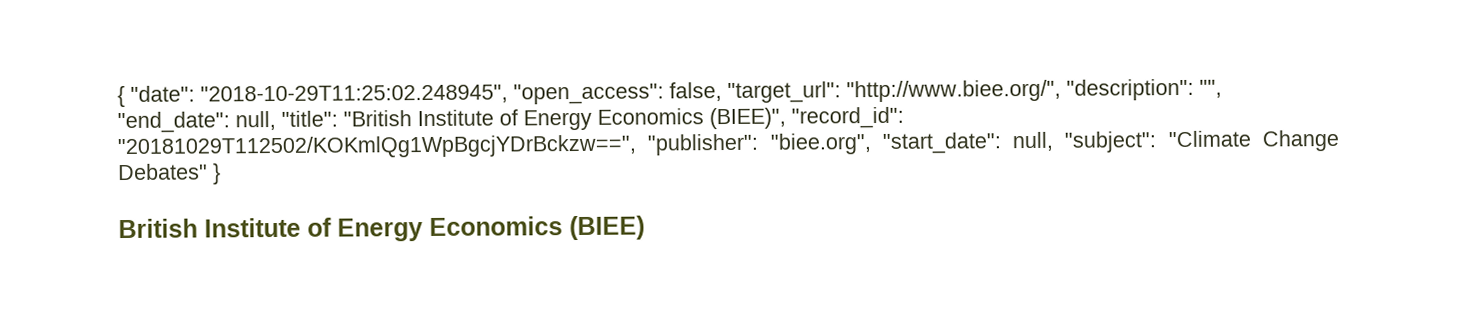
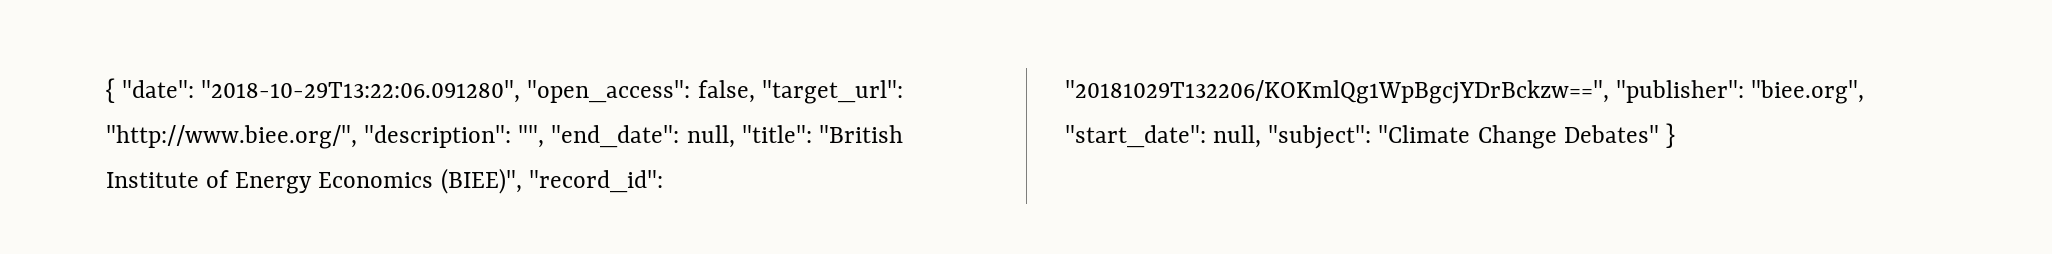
- { "date": "2018-10-29T11:25:02.248945", "open_access": false, "target_url": "http://www.biee.org/", "description": "", "end_date": null, "title": "British Institute of Energy Economics (BIEE)", "record_id": "20181029T112502/KOKmlQg1WpBgcjYDrBckzw==", "publisher": "biee.org", "start_date": null, "subject": "Climate Change Debates" }
+ { "date": "2018-10-29T13:22:06.091280", "open_access": false, "target_url": "http://www.biee.org/", "description": "", "end_date": null, "title": "British Institute of Energy Economics (BIEE)", "record_id": "20181029T132206/KOKmlQg1WpBgcjYDrBckzw==", "publisher": "biee.org", "start_date": null, "subject": "Climate Change Debates" }
- British Institute of Energy Economics (BIEE)

